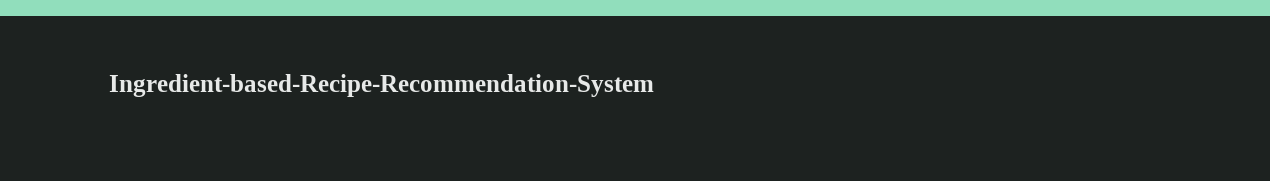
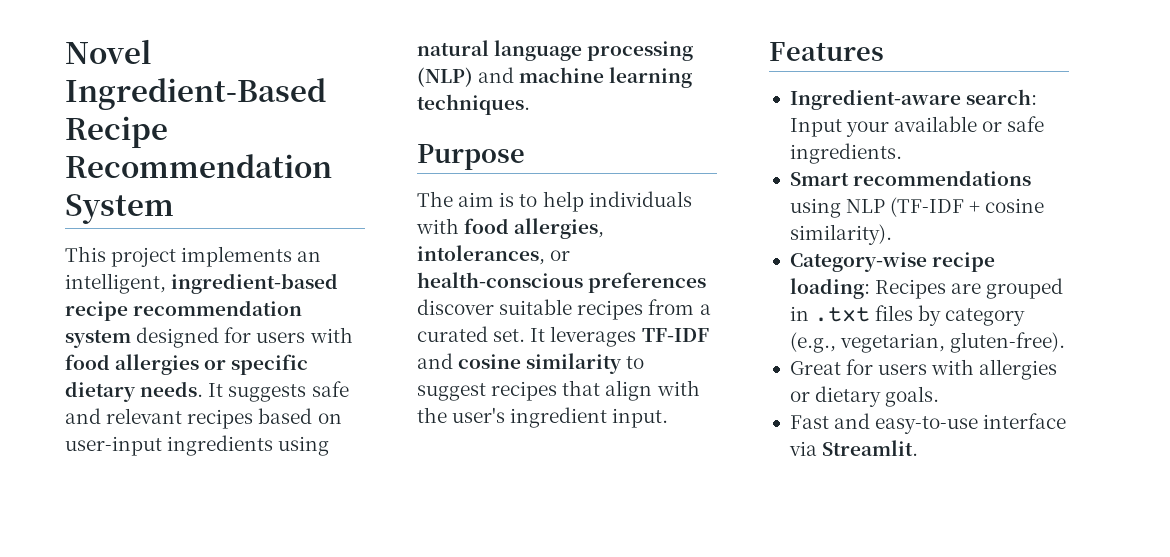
- Ingredient-based-Recipe-Recommendation-System
+ Novel Ingredient-Based Recipe Recommendation System
+ This project implements an intelligent, ingredient-based recipe recommendation system designed for users with food allergies or specific dietary needs. It suggests safe and relevant recipes based on user-input ingredients using natural language processing (NLP) and machine learning techniques.
+ Purpose
+ The aim is to help individuals with food allergies, intolerances, or health-conscious preferences discover suitable recipes from a curated set. It leverages TF-IDF and cosine similarity to suggest recipes that align with the user's ingredient input.
+ Features
+ Ingredient-aware search: Input your available or safe ingredients.
+ Smart recommendations using NLP (TF-IDF + cosine similarity).
+ Category-wise recipe loading: Recipes are grouped in .txt files by category (e.g., vegetarian, gluten-free).
+ Great for users with allergies or dietary goals.
+ Fast and easy-to-use interface via Streamlit.

